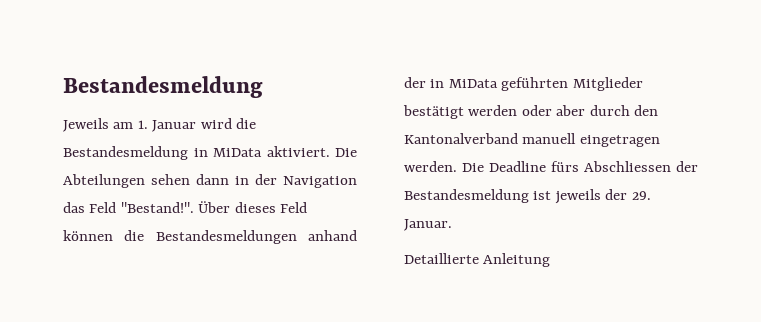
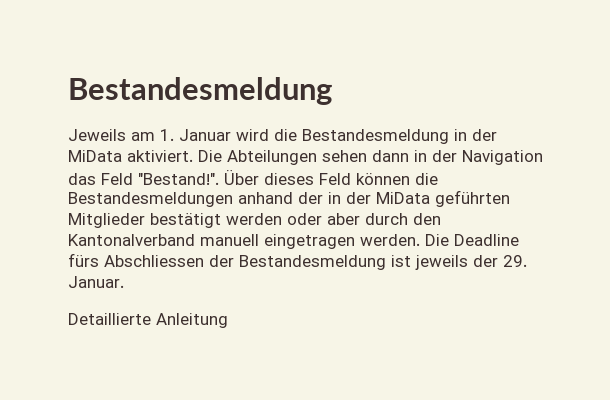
- Jeweils am 1. Januar wird die Bestandesmeldung in MiData aktiviert.
+ Jeweils am 1. Januar wird die Bestandesmeldung in der MiData aktiviert.
- Über dieses Feld können die Bestandesmeldungen anhand der in MiData geführten Mitglieder bestätigt werden oder aber durch den Kantonalverband manuell eingetragen werden.
+ Über dieses Feld können die Bestandesmeldungen anhand der in der MiData geführten Mitglieder bestätigt werden oder aber durch den Kantonalverband manuell eingetragen werden.

